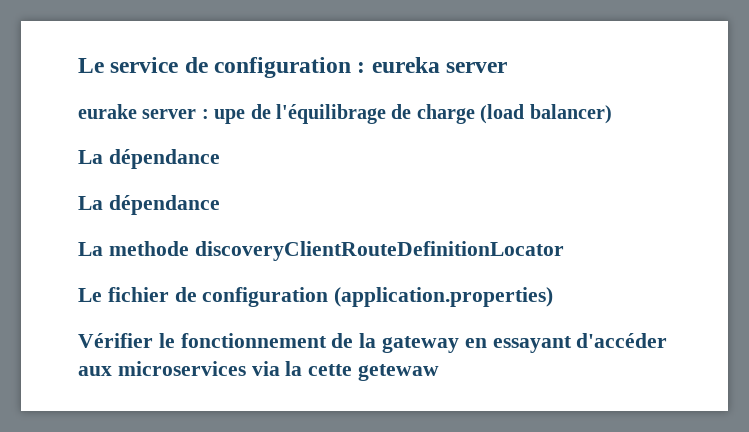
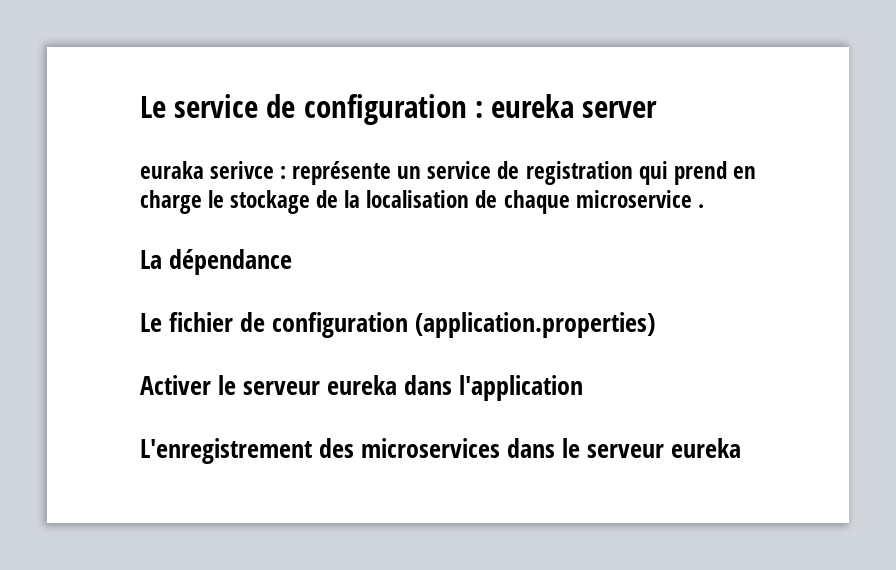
- eurake server : upe de l'équilibrage de charge (load balancer)
+ euraka serivce : représente un service de registration qui prend en charge le stockage de la localisation de chaque microservice .
  La dépendance
- La dépendance
- La methode discoveryClientRouteDefinitionLocator
- Vérifier le fonctionnement de la gateway en essayant d'accéder aux microservices via la cette getewaw
+ Activer le serveur eureka dans l'application
+ L'enregistrement des microservices dans le serveur eureka

